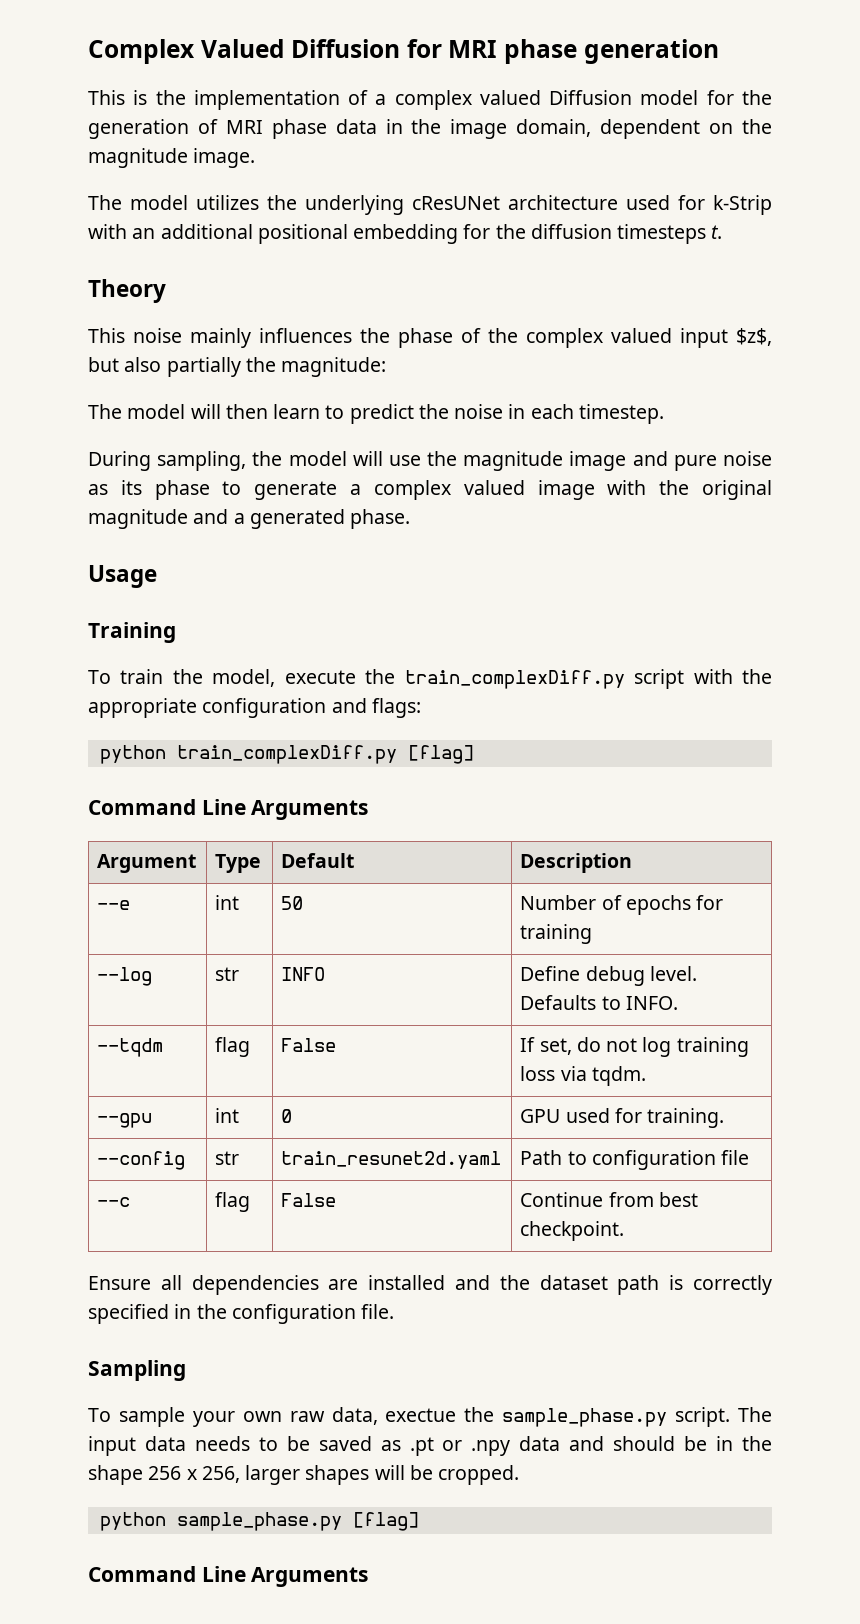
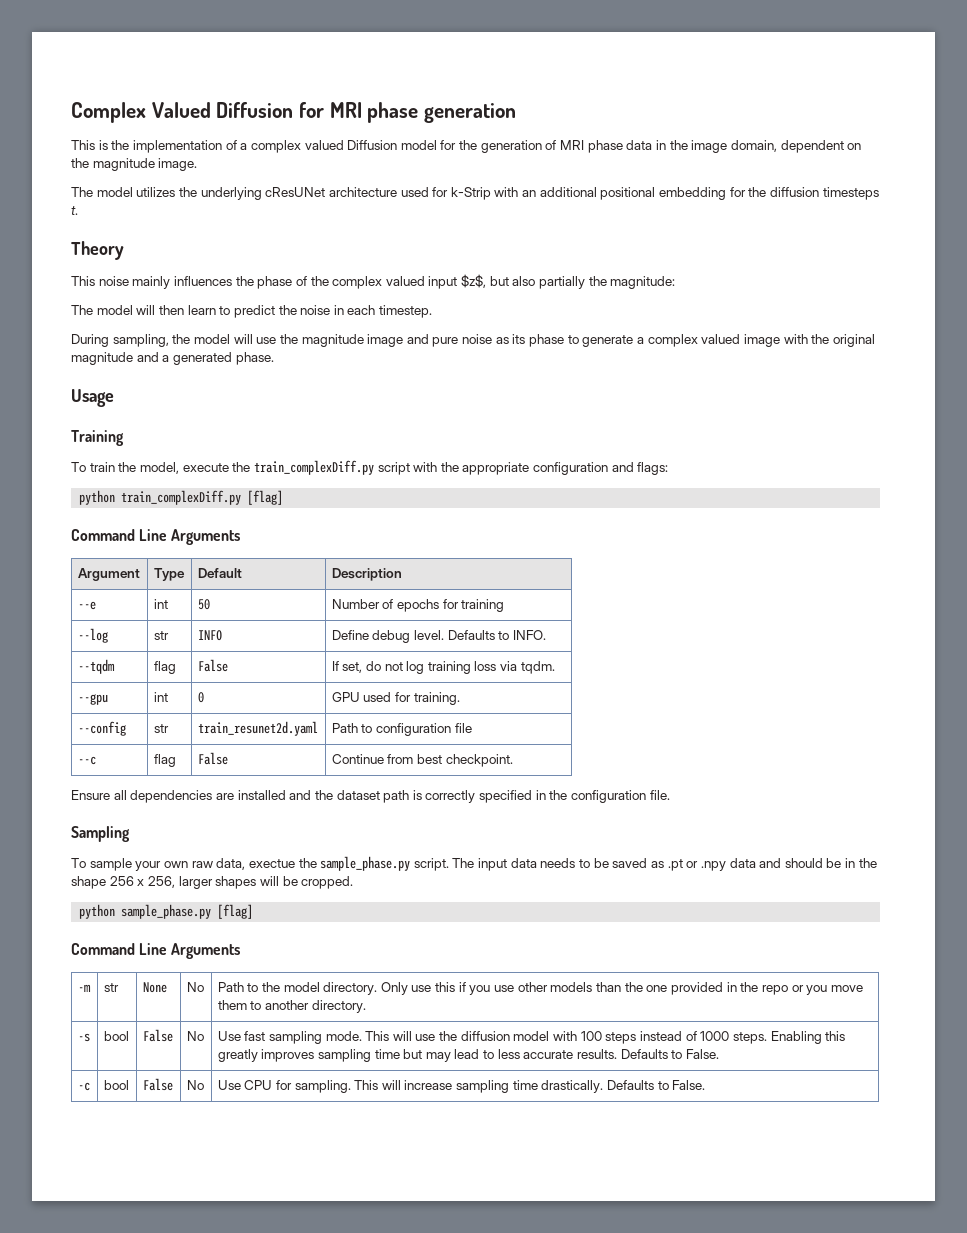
+ -m | str | None | No | Path to the model directory. Only use this if you use other models than the one provided in the repo or you move them to another directory.
+ -s | bool | False | No | Use fast sampling mode. This will use the diffusion model with 100 steps instead of 1000 steps. Enabling this greatly improves sampling time but may lead to less accurate results. Defaults to False.
+ -c | bool | False | No | Use CPU for sampling. This will increase sampling time drastically. Defaults to False.

